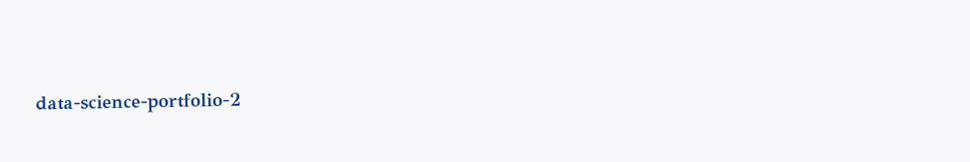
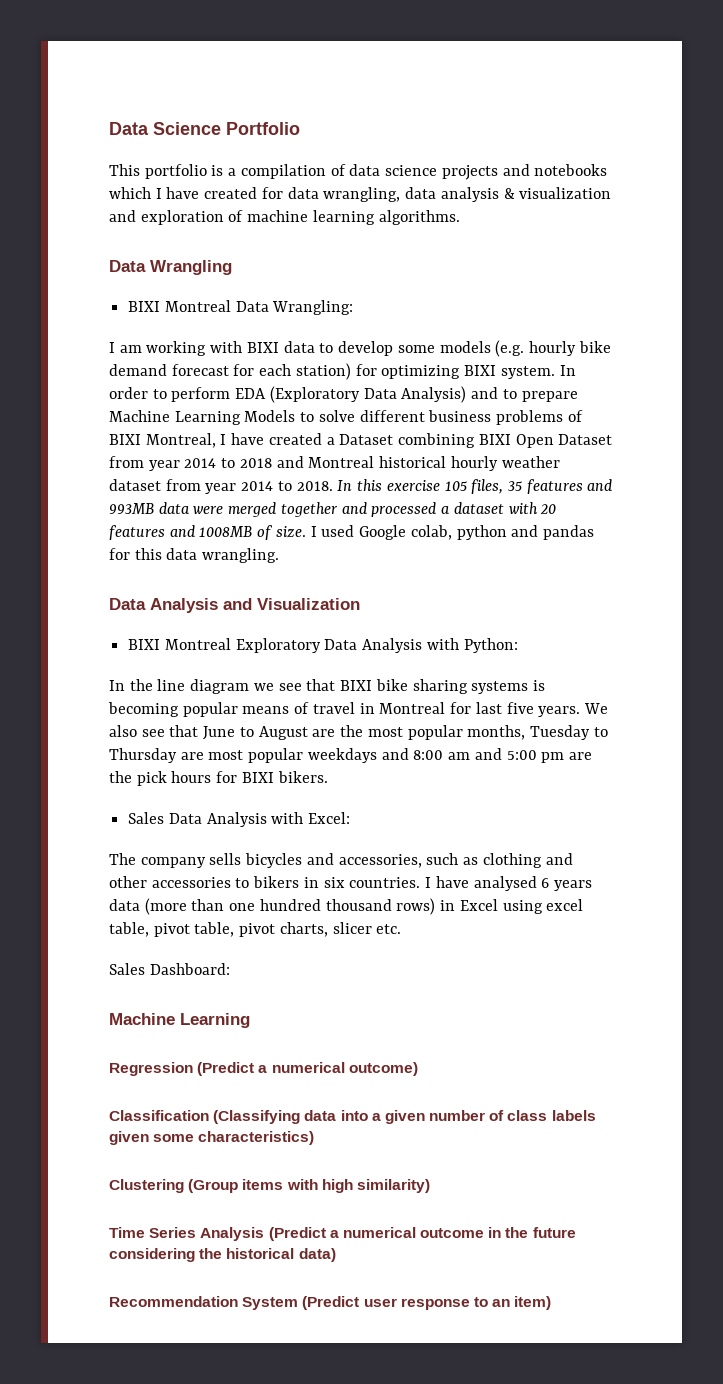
- data-science-portfolio-2
+ Data Science Portfolio
+ This portfolio is a compilation of data science projects and notebooks which I have created for data wrangling, data analysis & visualization and exploration of machine learning algorithms.
+ Data Wrangling
+ BIXI Montreal Data Wrangling:
+ I am working with BIXI data to develop some models (e.g. hourly bike demand forecast for each station) for optimizing BIXI system. In order to perform EDA (Exploratory Data Analysis) and to prepare Machine Learning Models to solve different business problems of BIXI Montreal, I have created a Dataset combining BIXI Open Dataset from year 2014 to 2018 and Montreal historical hourly weather dataset from year 2014 to 2018. In this exercise 105 files, 35 features and 993MB data were merged together and processed a dataset with 20 features and 1008MB of size. I used Google colab, python and pandas for this data wrangling.
+ Data Analysis and Visualization
+ BIXI Montreal Exploratory Data Analysis with Python:
+ In the line diagram we see that BIXI bike sharing systems is becoming popular means of travel in Montreal for last five years. We also see that June to August are the most popular months, Tuesday to Thursday are most popular weekdays and 8:00 am and 5:00 pm are the pick hours for BIXI bikers.
+ Sales Data Analysis with Excel:
+ The company sells bicycles and accessories, such as clothing and other accessories to bikers in six countries. I have analysed 6 years data (more than one hundred thousand rows) in Excel using excel table, pivot table, pivot charts, slicer etc.
+ Sales Dashboard:
+ Machine Learning
+ Regression (Predict a numerical outcome)
+ Classification (Classifying data into a given number of class labels given some characteristics)
+ Clustering (Group items with high similarity)
+ Time Series Analysis (Predict a numerical outcome in the future considering the historical data)
+ Recommendation System (Predict user response to an item)

